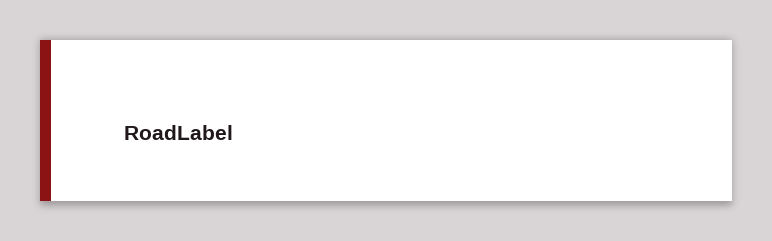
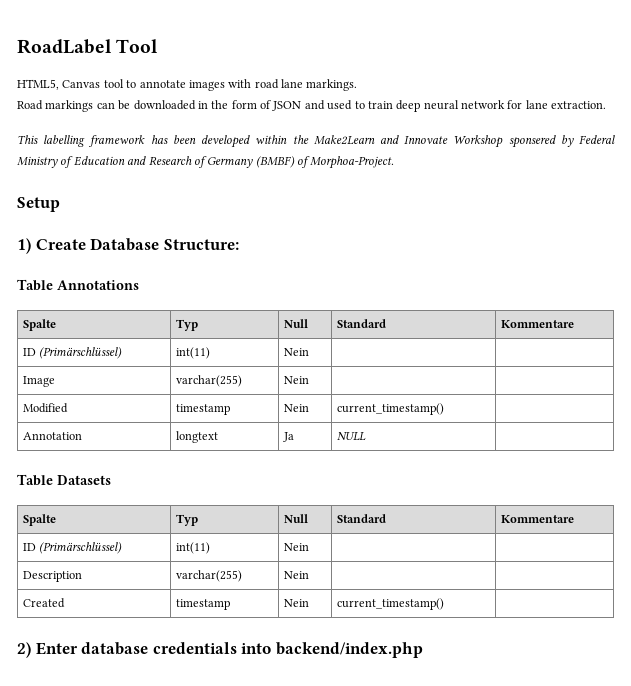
- RoadLabel
+ RoadLabel Tool
+ HTML5, Canvas tool to annotate images with road lane markings.
+ Road markings can be downloaded in the form of JSON and used to train deep neural network for lane extraction.
+ This labelling framework has been developed within the Make2Learn and Innovate Workshop sponsered by Federal Ministry of Education and Research of Germany (BMBF) of Morphoa-Project.
+ Setup
+ 1) Create Database Structure:
+ Table Annotations
+ Spalte | Typ | Null | Standard | Kommentare
+ ID (Primärschlüssel) | int(11) | Nein | |
+ Image | varchar(255) | Nein | |
+ Modified | timestamp | Nein | current_timestamp() |
+ Annotation | longtext | Ja | NULL |
+ Table Datasets
+ Spalte | Typ | Null | Standard | Kommentare
+ ID (Primärschlüssel) | int(11) | Nein | |
+ Description | varchar(255) | Nein | |
+ Created | timestamp | Nein | current_timestamp() |
+ 2) Enter database credentials into backend/index.php

